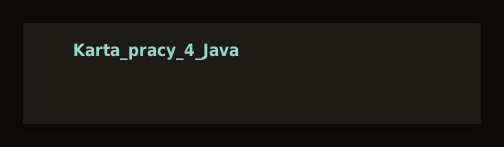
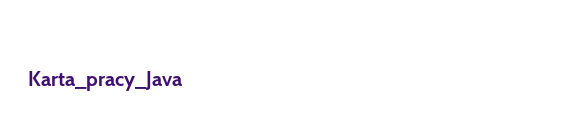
- Karta_pracy_4_Java
+ Karta_pracy_Java

